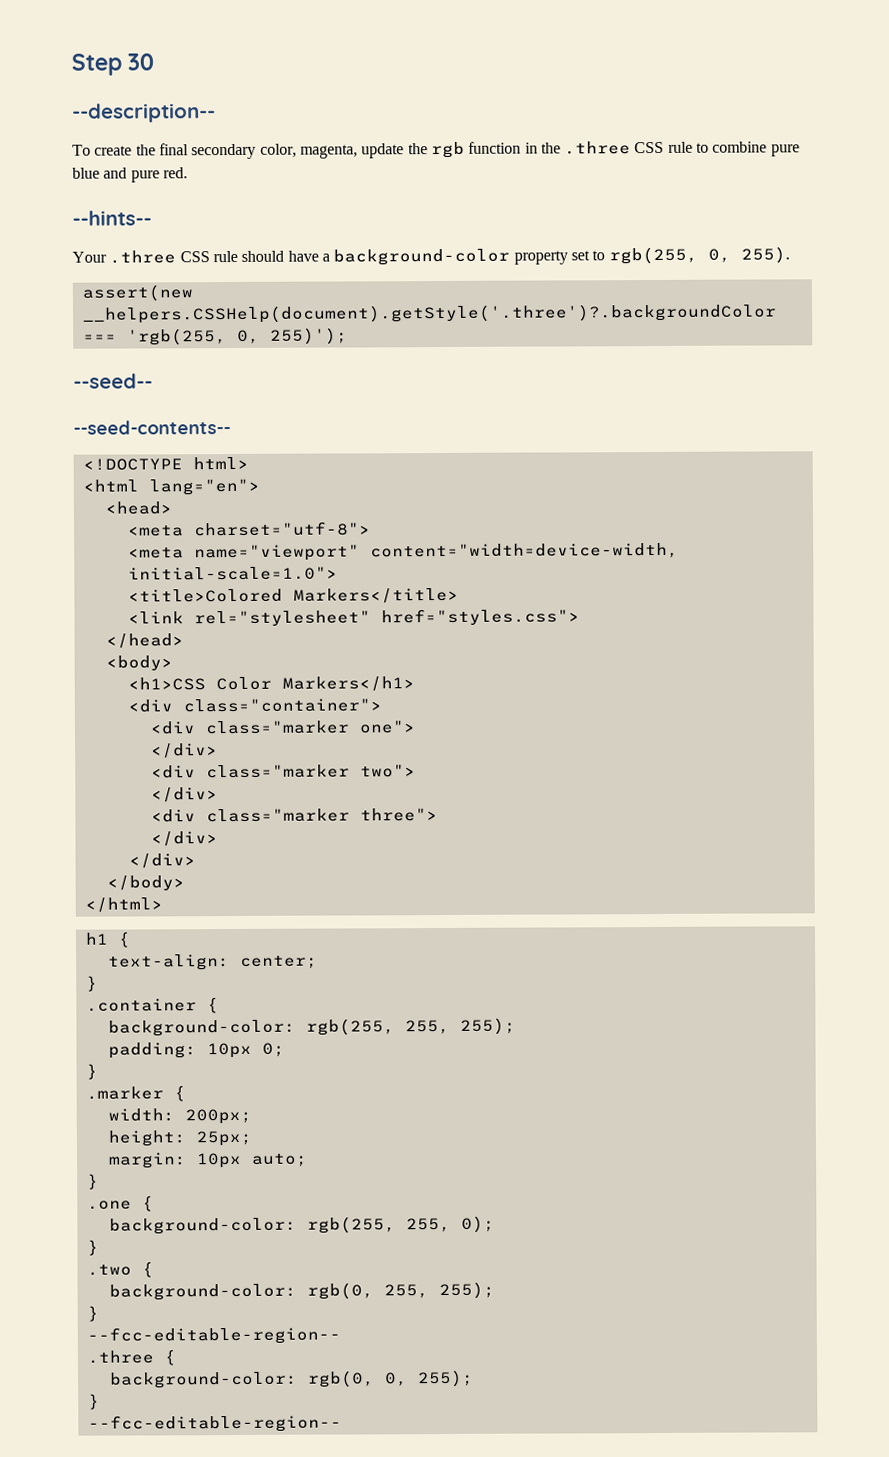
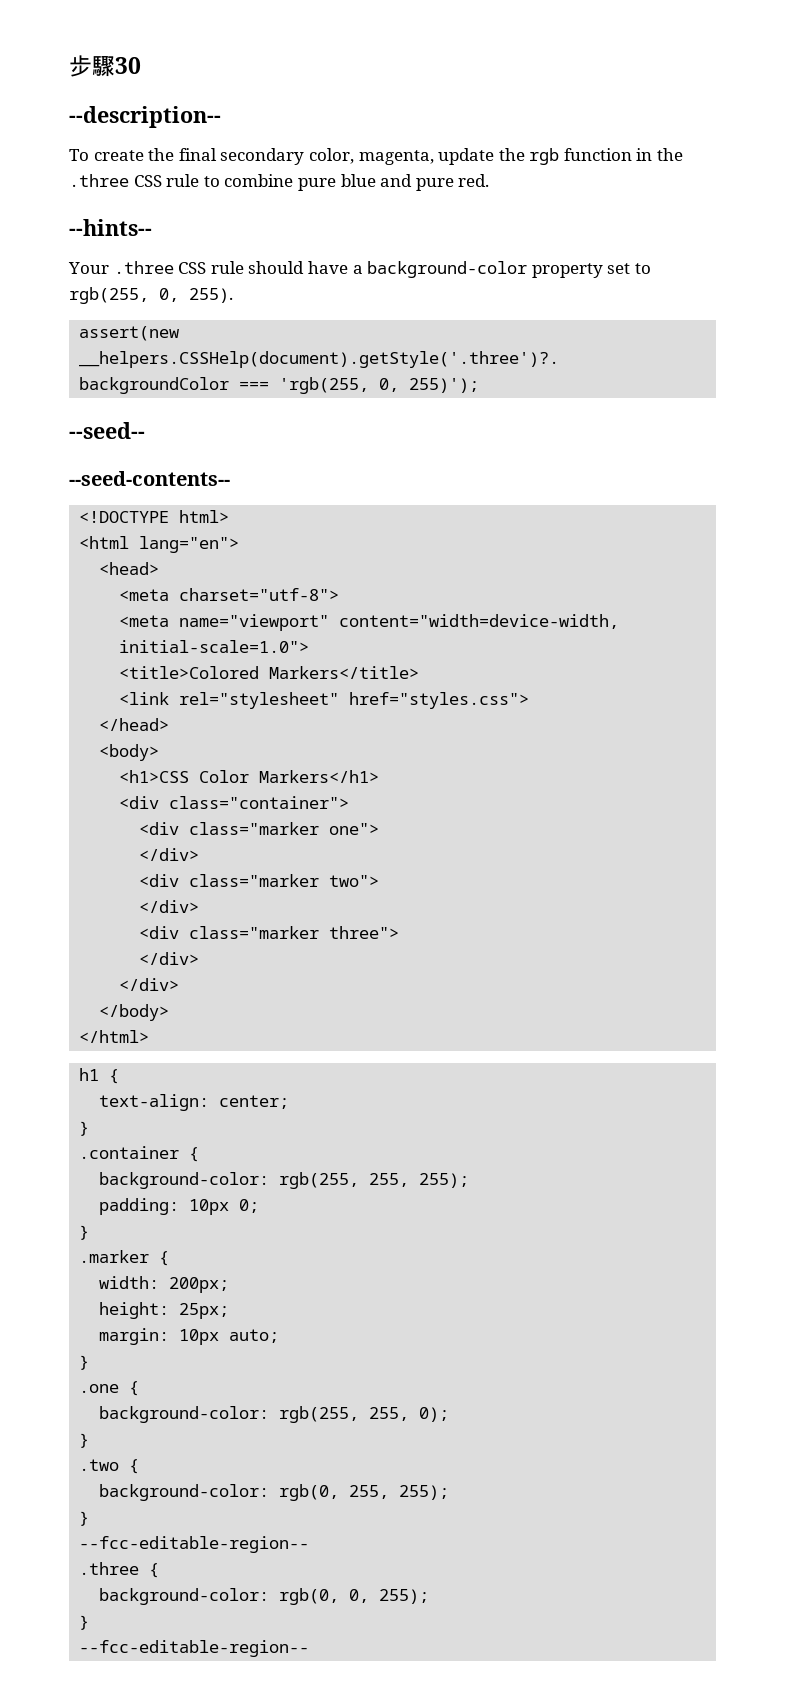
- Step 30
+ 步驟30

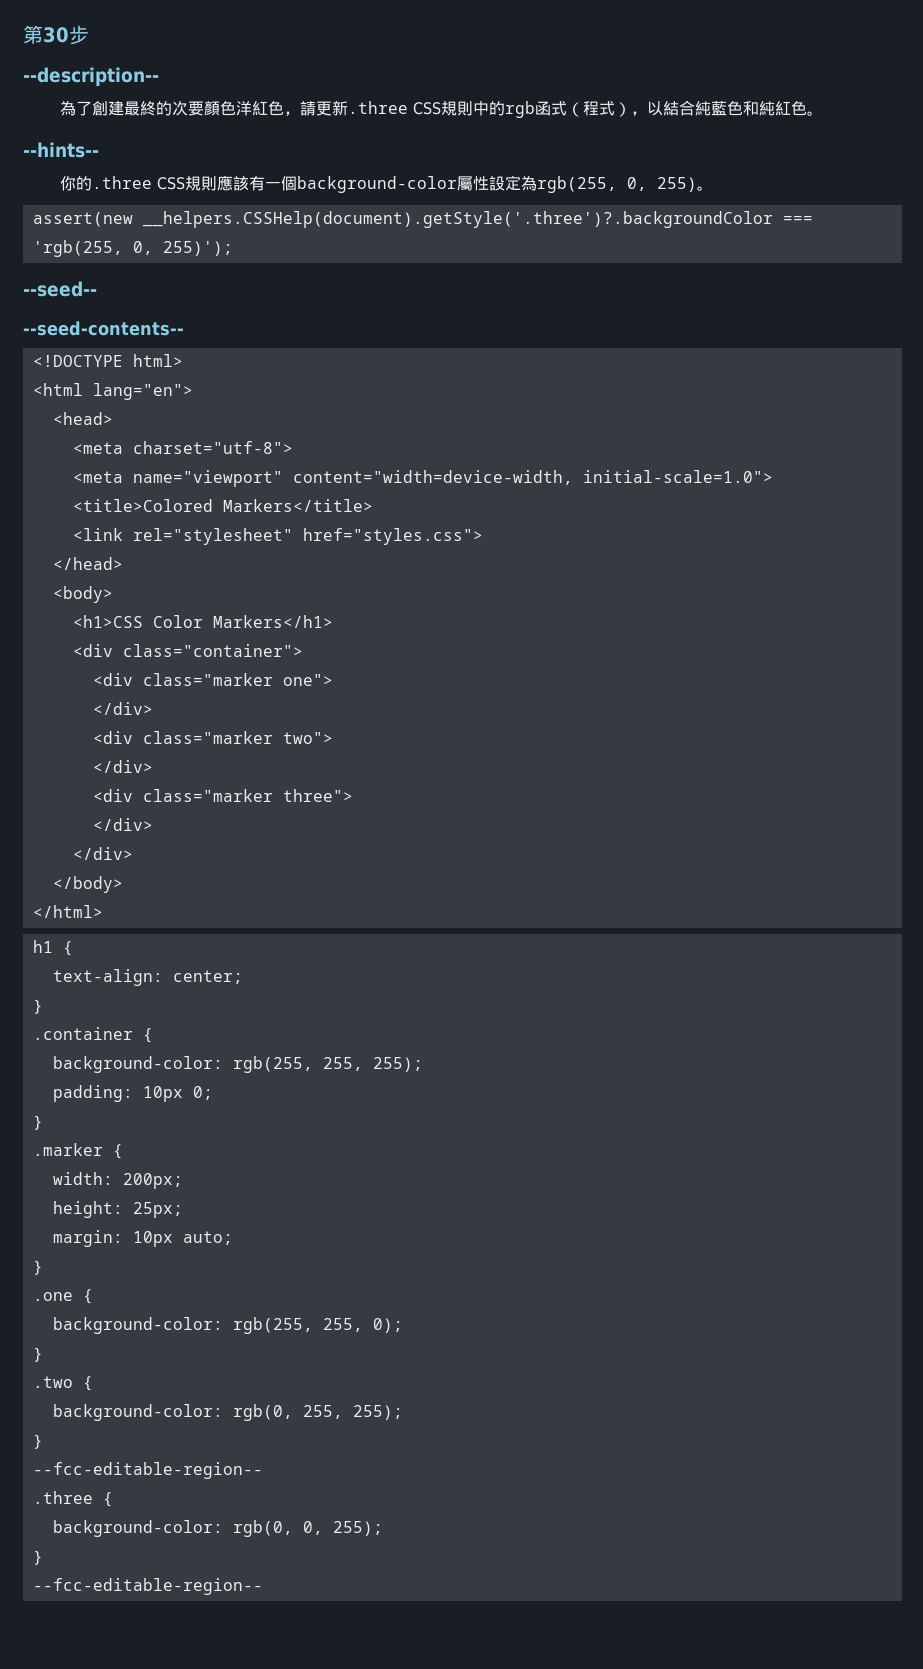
- 步驟30
+ 第30步
- To create the final secondary color, magenta, update the rgb function in the .three CSS rule to combine pure blue and pure red.
+ 為了創建最終的次要顏色洋紅色，請更新.three CSS規則中的rgb函式（程式），以結合純藍色和純紅色。
- Your .three CSS rule should have a background-color property set to rgb(255, 0, 255).
+ 你的.three CSS規則應該有一個background-color屬性設定為rgb(255, 0, 255)。

